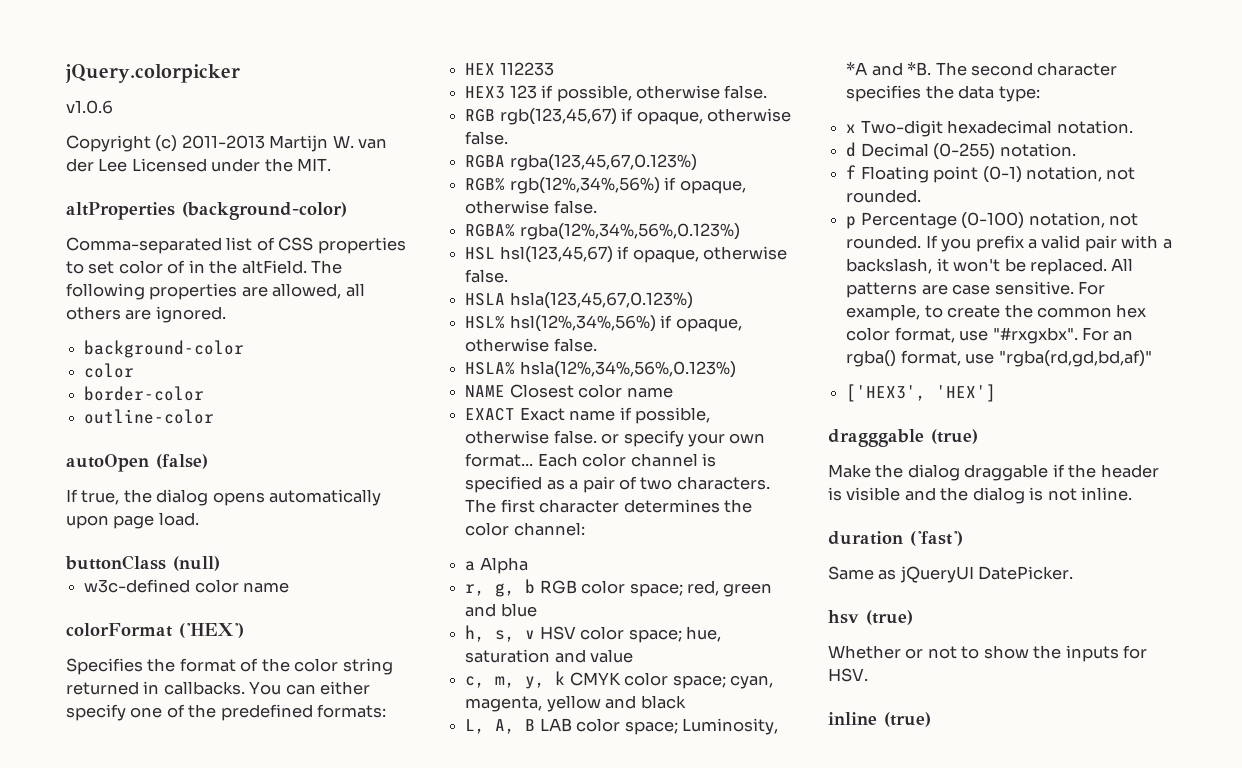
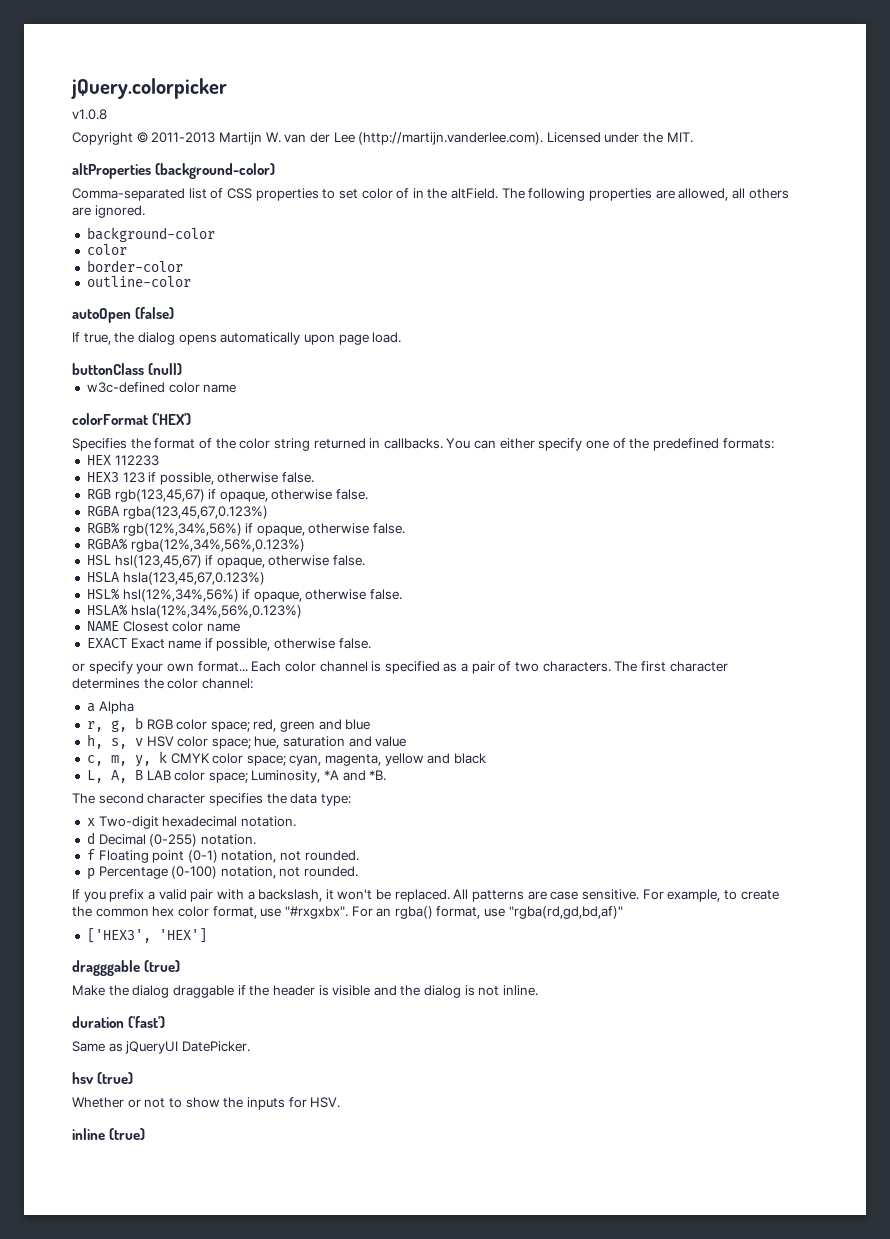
- v1.0.6
+ v1.0.8
- Copyright (c) 2011-2013 Martijn W. van der Lee Licensed under the MIT.
+ Copyright © 2011-2013 Martijn W. van der Lee (http://martijn.vanderlee.com). Licensed under the MIT.
- EXACT Exact name if possible, otherwise false. or specify your own format...
+ EXACT Exact name if possible, otherwise false.
+ or specify your own format...
- L, A, B LAB color space; Luminosity, *A and *B. The second character specifies the data type:
+ L, A, B LAB color space; Luminosity, *A and *B.
+ The second character specifies the data type:
- p Percentage (0-100) notation, not rounded. If you prefix a valid pair with a backslash, it won't be replaced.
+ p Percentage (0-100) notation, not rounded.
+ If you prefix a valid pair with a backslash, it won't be replaced.

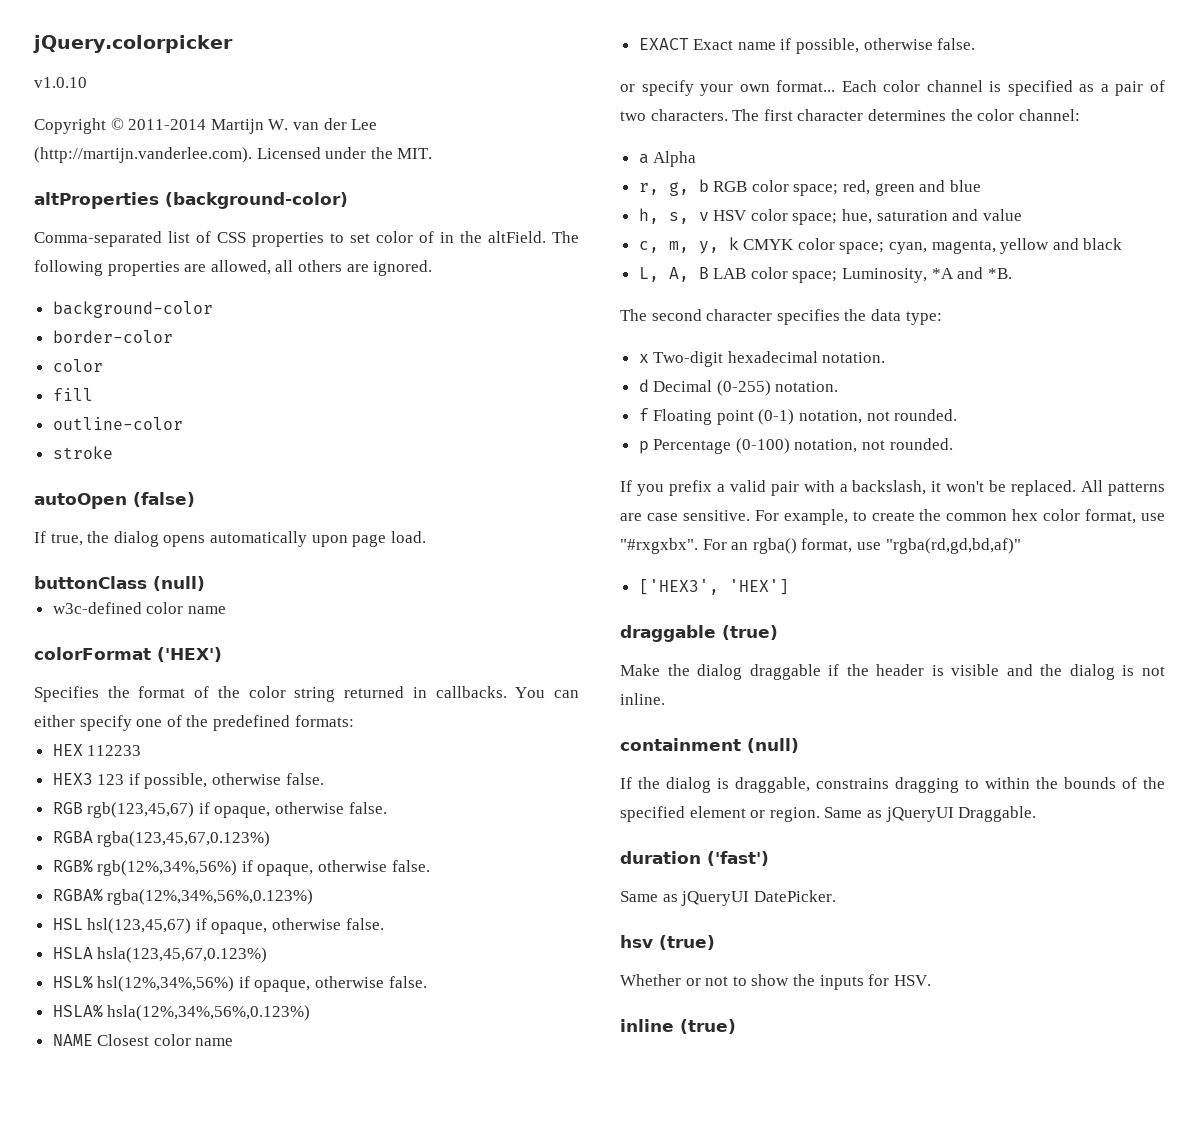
- v1.0.8
+ v1.0.10
- Copyright © 2011-2013 Martijn W. van der Lee (http://martijn.vanderlee.com). Licensed under the MIT.
+ Copyright © 2011-2014 Martijn W. van der Lee (http://martijn.vanderlee.com). Licensed under the MIT.
+ border-color
- border-color
+ fill
+ stroke
- dragggable (true)
+ draggable (true)
+ containment (null)
+ If the dialog is draggable, constrains dragging to within the bounds of the specified element or region. Same as jQueryUI Draggable.

